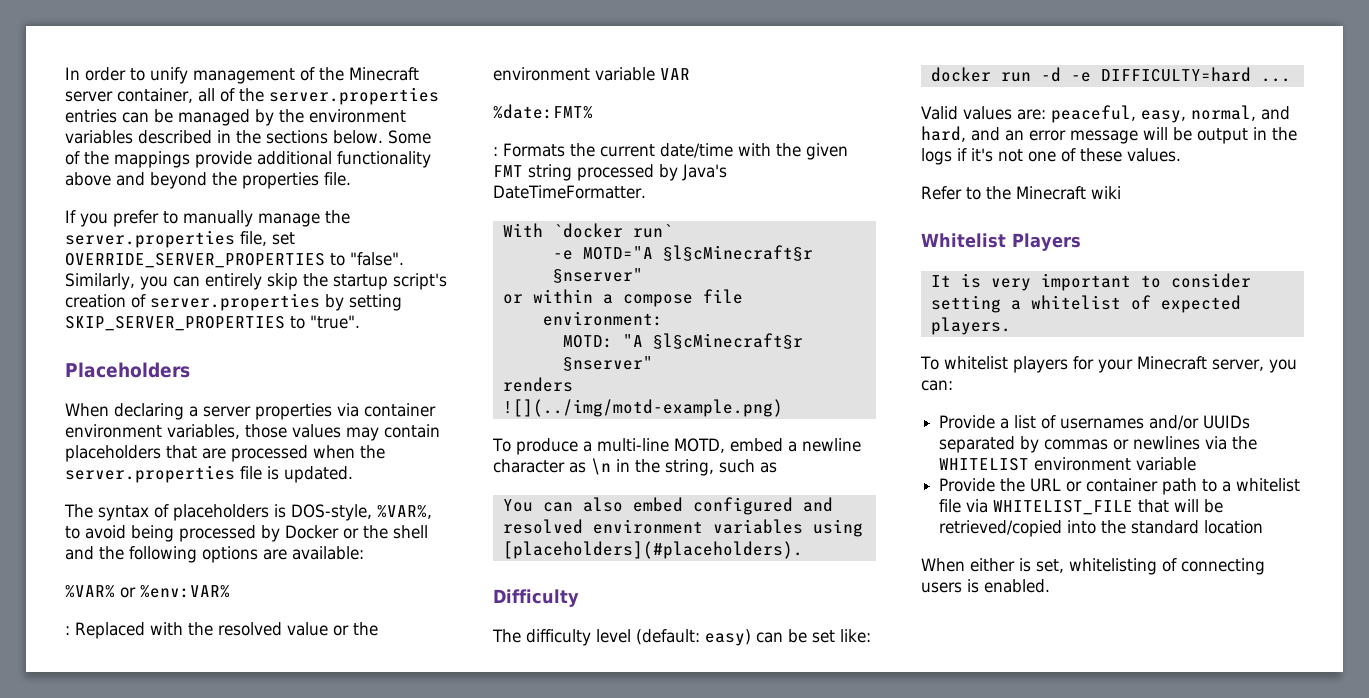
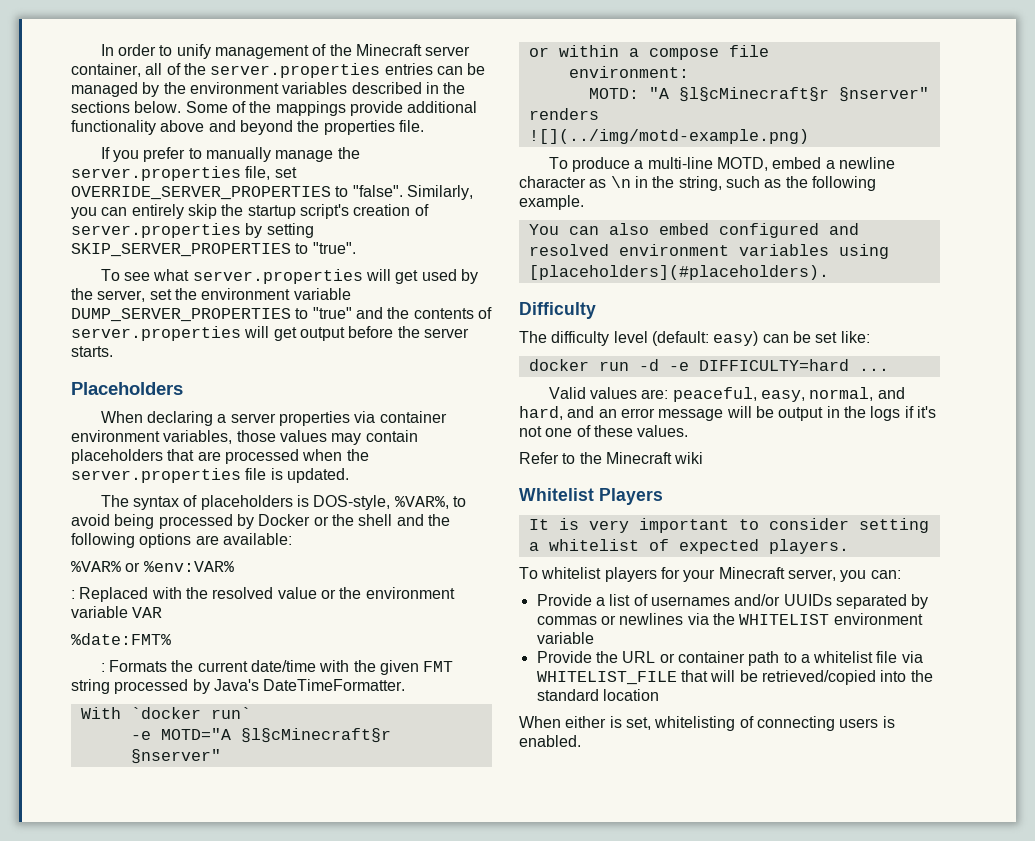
+ To see what server.properties will get used by the server, set the environment variable DUMP_SERVER_PROPERTIES to "true" and the contents of server.properties will get output before the server starts.
- To produce a multi-line MOTD, embed a newline character as \n in the string, such as
+ To produce a multi-line MOTD, embed a newline character as \n in the string, such as the following example.

